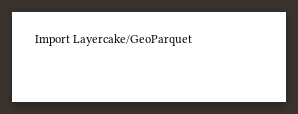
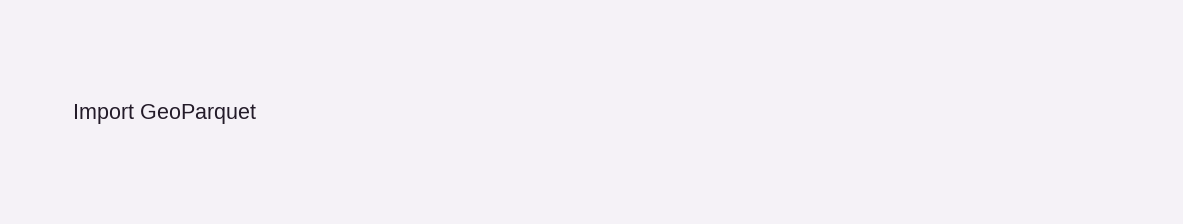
- Import Layercake/GeoParquet
+ Import GeoParquet

